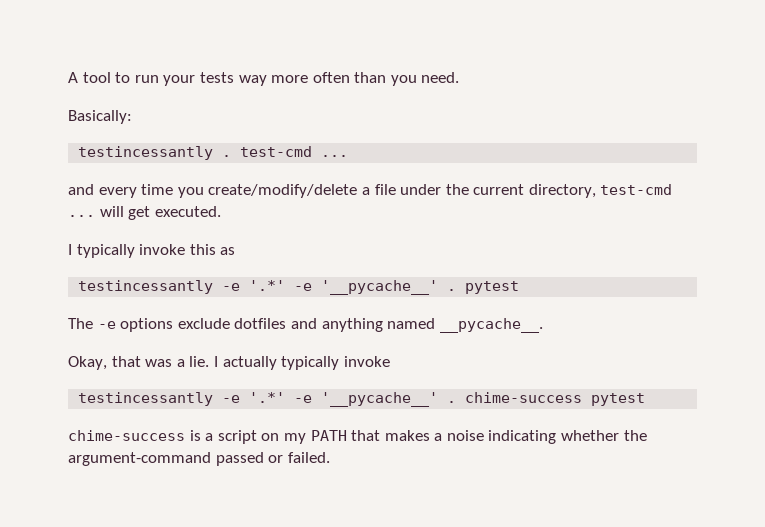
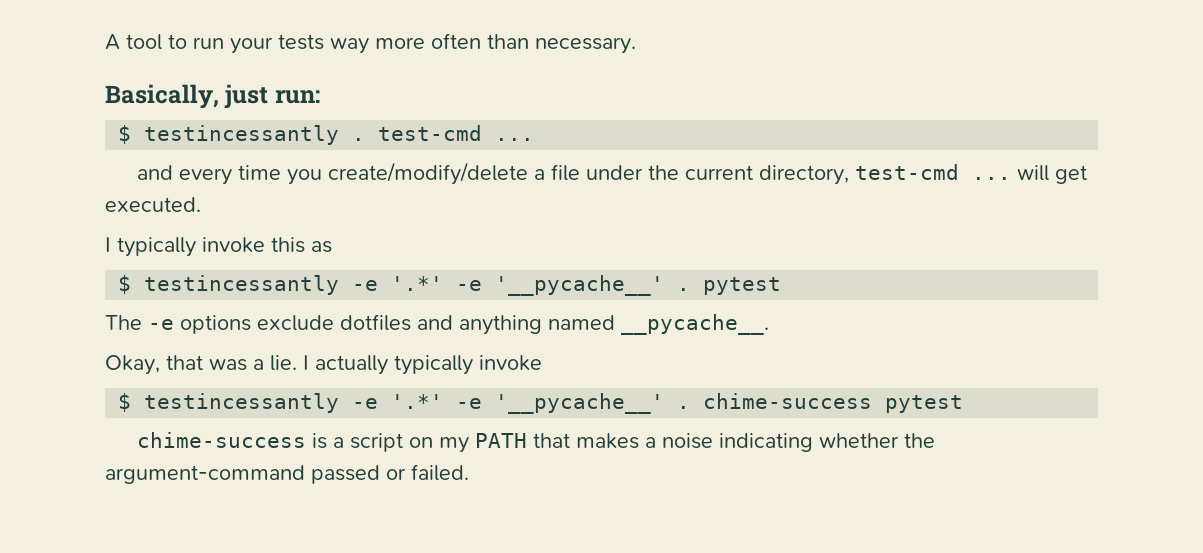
- A tool to run your tests way more often than you need.
- Basically:
- testincessantly . test-cmd ...
+ A tool to run your tests way more often than necessary.
+ Basically, just run:
+ $ testincessantly . test-cmd ...
- testincessantly -e '.*' -e '__pycache__' . pytest
+ $ testincessantly -e '.*' -e '__pycache__' . pytest
- testincessantly -e '.*' -e '__pycache__' . chime-success pytest
+ $ testincessantly -e '.*' -e '__pycache__' . chime-success pytest

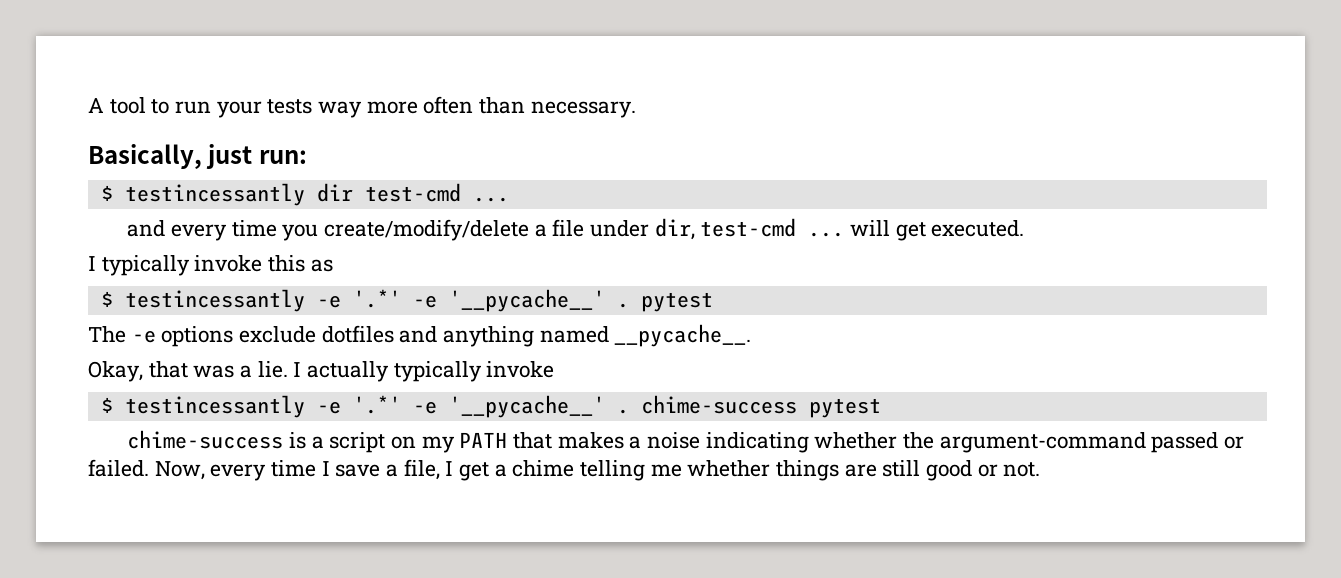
- $ testincessantly . test-cmd ...
+ $ testincessantly dir test-cmd ...
- and every time you create/modify/delete a file under the current directory, test-cmd ... will get executed.
+ and every time you create/modify/delete a file under dir, test-cmd ... will get executed.
+ Now, every time I save a file, I get a chime telling me whether things are still good or not.

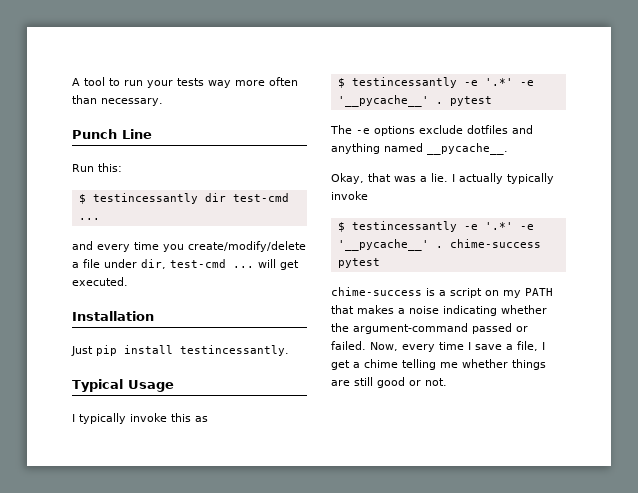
- Basically, just run:
+ Punch Line
+ Run this:
+ Installation
+ Just pip install testincessantly.
+ Typical Usage

